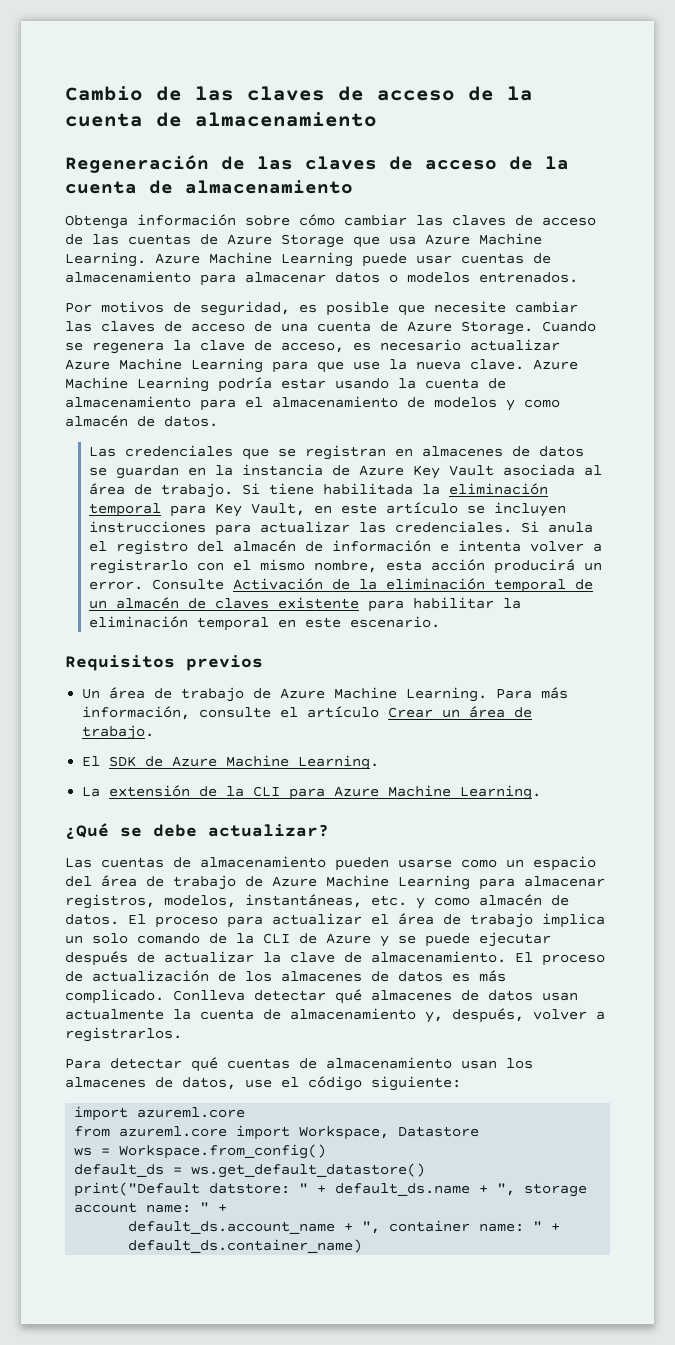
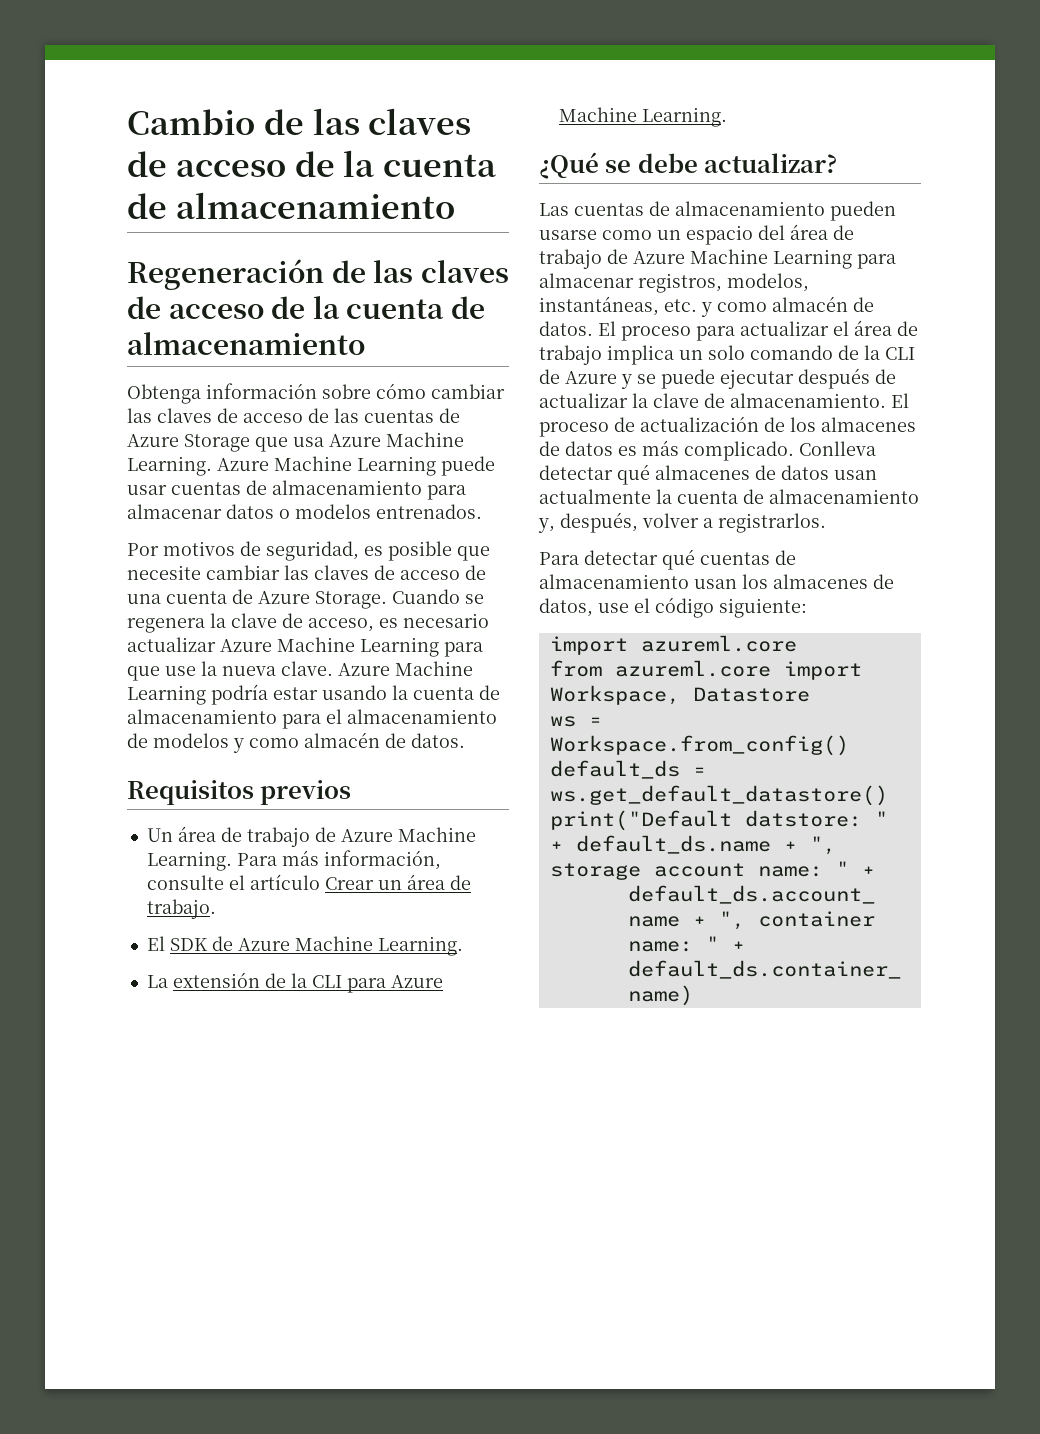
- Las credenciales que se registran en almacenes de datos se guardan en la instancia de Azure Key Vault asociada al área de trabajo. Si tiene habilitada la eliminación temporal para Key Vault, en este artículo se incluyen instrucciones para actualizar las credenciales. Si anula el registro del almacén de información e intenta volver a registrarlo con el mismo nombre, esta acción producirá un error. Consulte Activación de la eliminación temporal de un almacén de claves existente para habilitar la eliminación temporal en este escenario.

